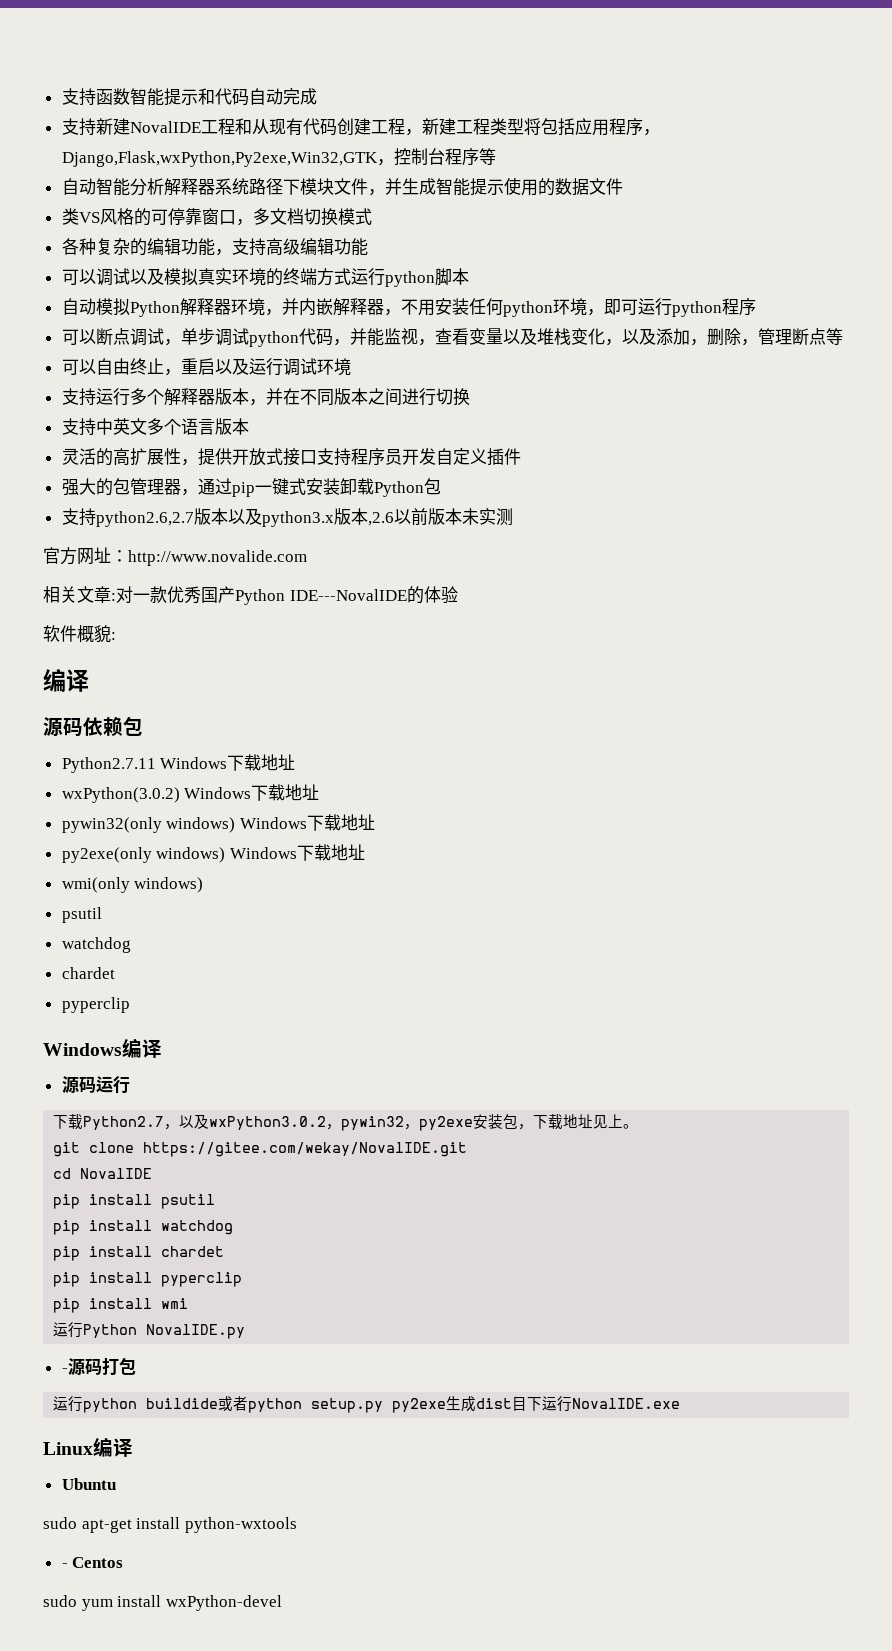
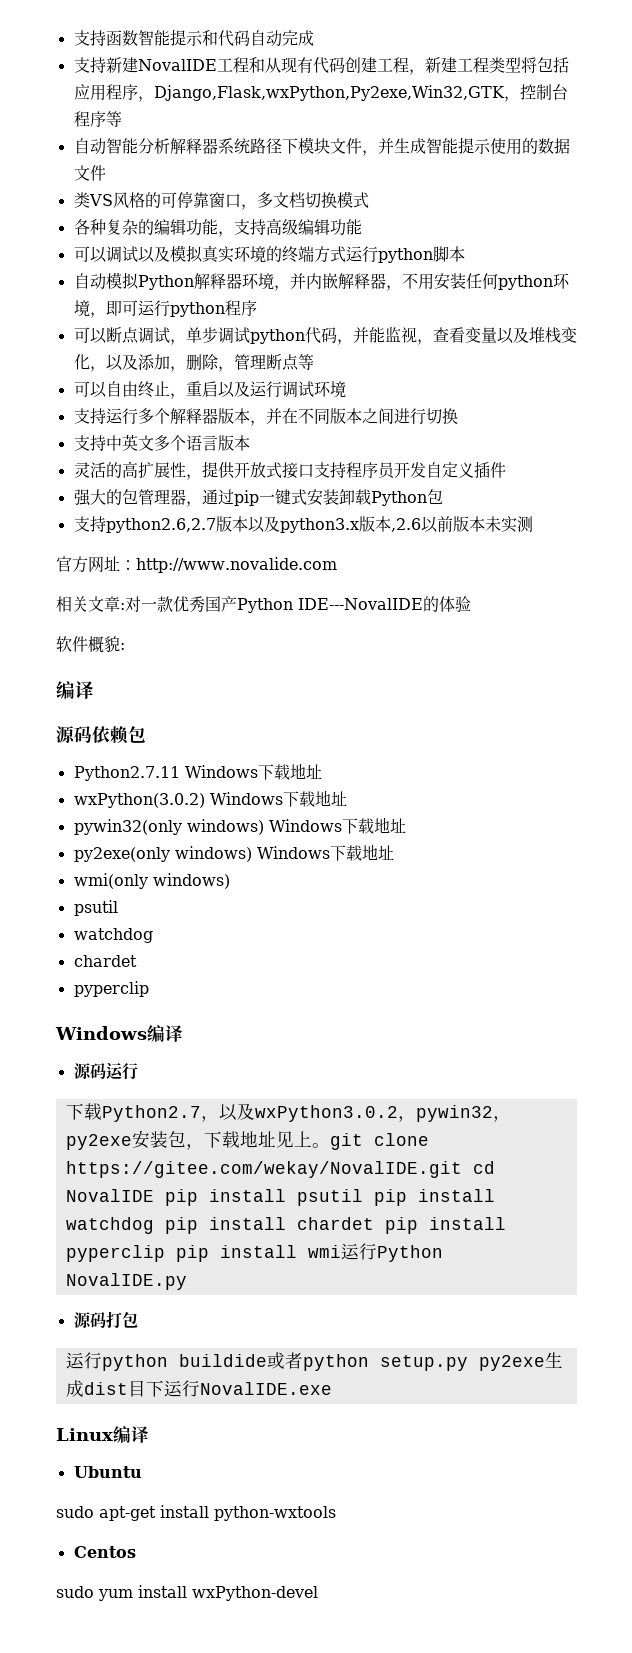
- 下载Python2.7，以及wxPython3.0.2，pywin32，py2exe安装包，下载地址见上。
- git clone https://gitee.com/wekay/NovalIDE.git
- cd NovalIDE
- pip install psutil
- pip install watchdog
- pip install chardet
- pip install pyperclip
- pip install wmi
- 运行Python NovalIDE.py
+ 下载Python2.7，以及wxPython3.0.2，pywin32，py2exe安装包，下载地址见上。git clone https://gitee.com/wekay/NovalIDE.git cd NovalIDE pip install psutil pip install watchdog pip install chardet pip install pyperclip pip install wmi运行Python NovalIDE.py
- -源码打包
+ 源码打包
- - Centos
+ Centos

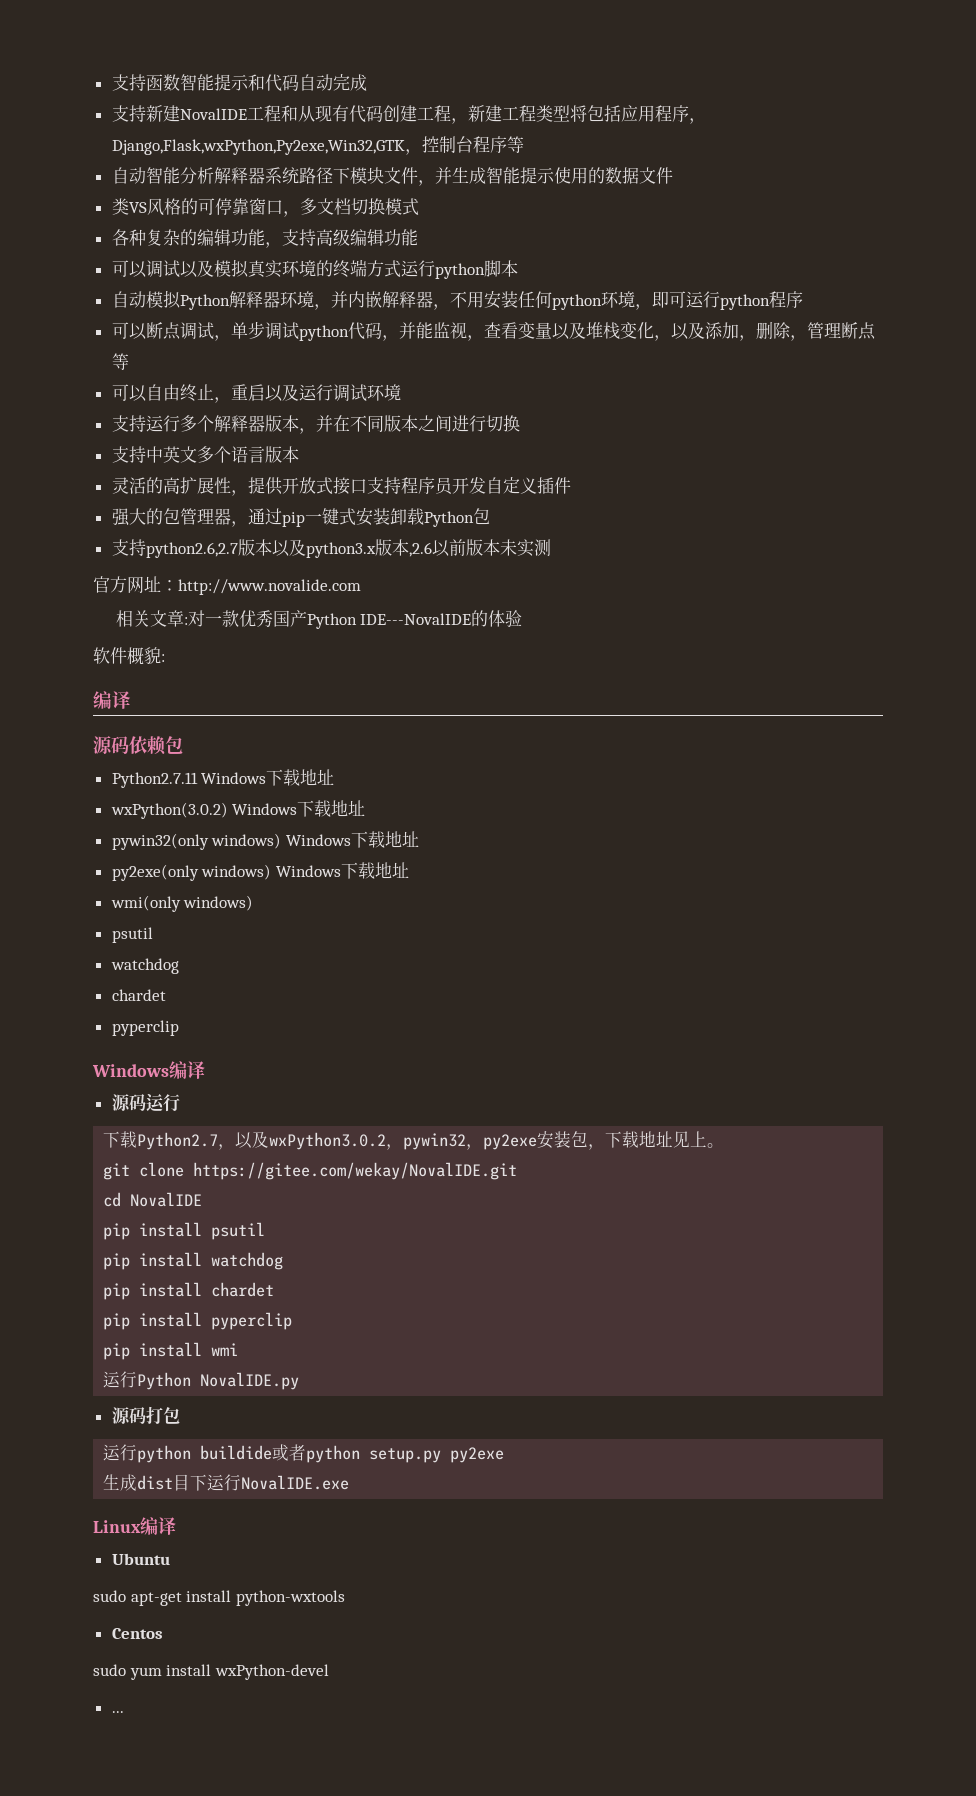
- 下载Python2.7，以及wxPython3.0.2，pywin32，py2exe安装包，下载地址见上。git clone https://gitee.com/wekay/NovalIDE.git cd NovalIDE pip install psutil pip install watchdog pip install chardet pip install pyperclip pip install wmi运行Python NovalIDE.py
+ 下载Python2.7，以及wxPython3.0.2，pywin32，py2exe安装包，下载地址见上。
+ git clone https://gitee.com/wekay/NovalIDE.git
+ cd NovalIDE
+ pip install psutil
+ pip install watchdog
+ pip install chardet
+ pip install pyperclip
+ pip install wmi
+ 运行Python NovalIDE.py
- 运行python buildide或者python setup.py py2exe生成dist目下运行NovalIDE.exe
+ 运行python buildide或者python setup.py py2exe
+ 生成dist目下运行NovalIDE.exe
+ ...

